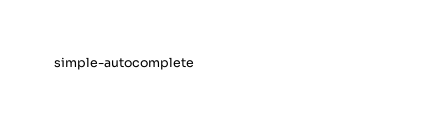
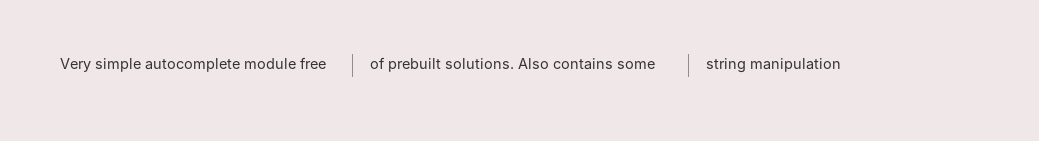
- simple-autocomplete
+ Very simple autocomplete module free of prebuilt solutions. Also contains some string manipulation

